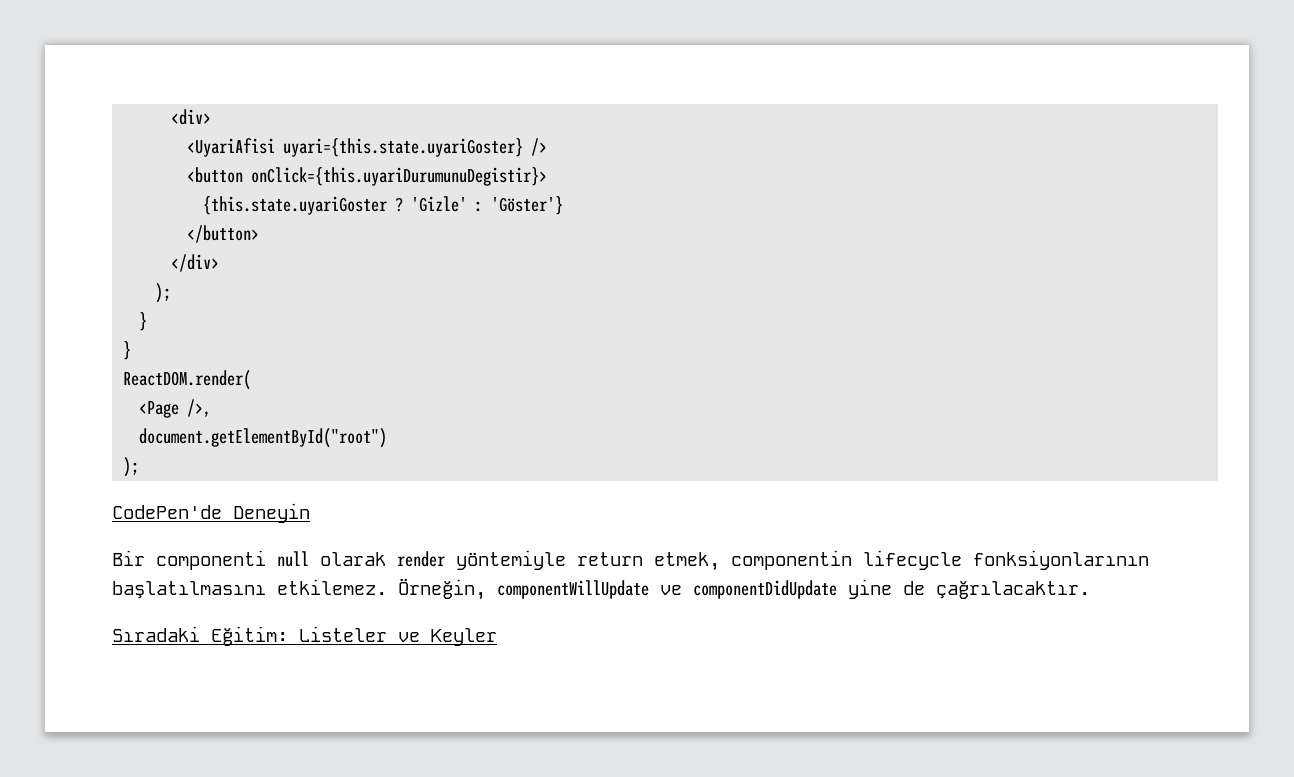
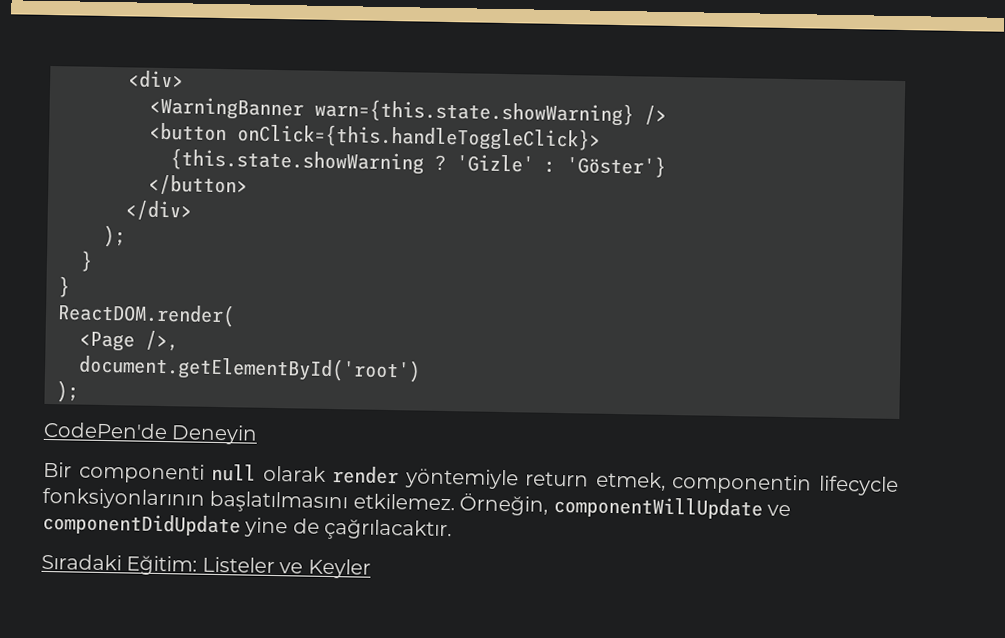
- <UyariAfisi uyari={this.state.uyariGoster} />
+ <WarningBanner warn={this.state.showWarning} />
- <button onClick={this.uyariDurumunuDegistir}>
- {this.state.uyariGoster ?
+ <button onClick={this.handleToggleClick}>
+ {this.state.showWarning ?
- document.getElementById("root")
+ document.getElementById('root')

